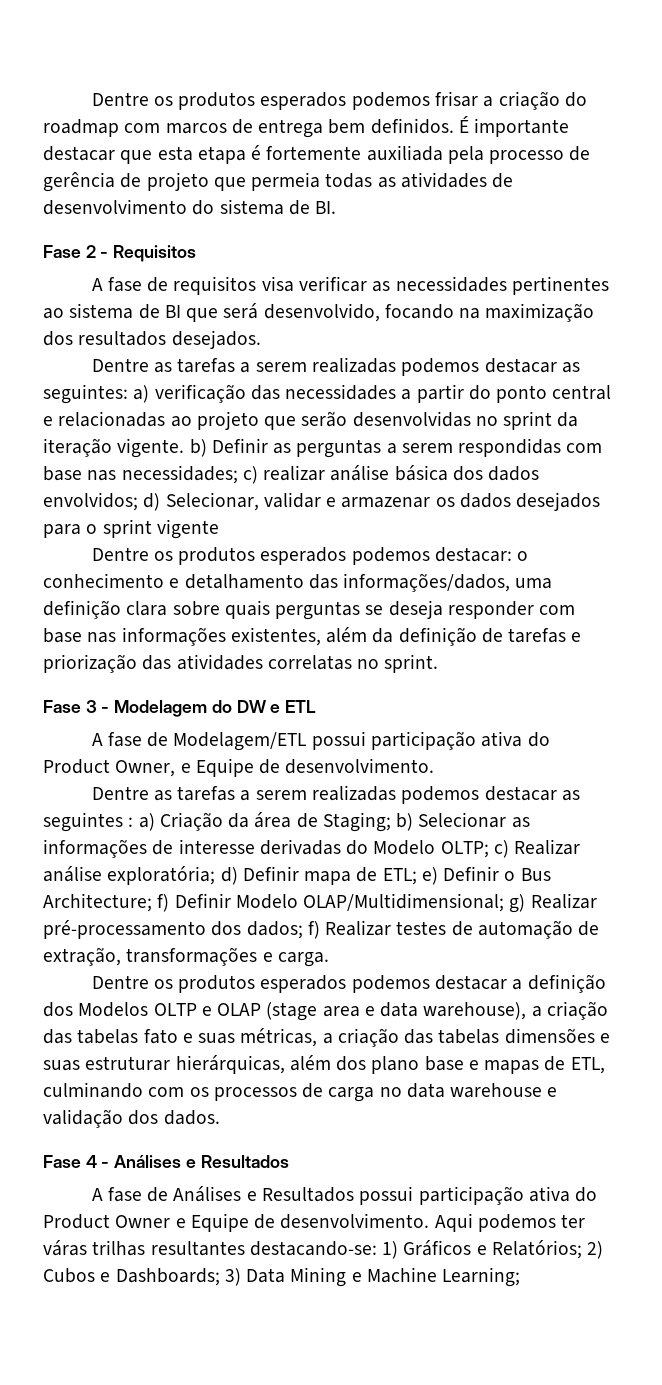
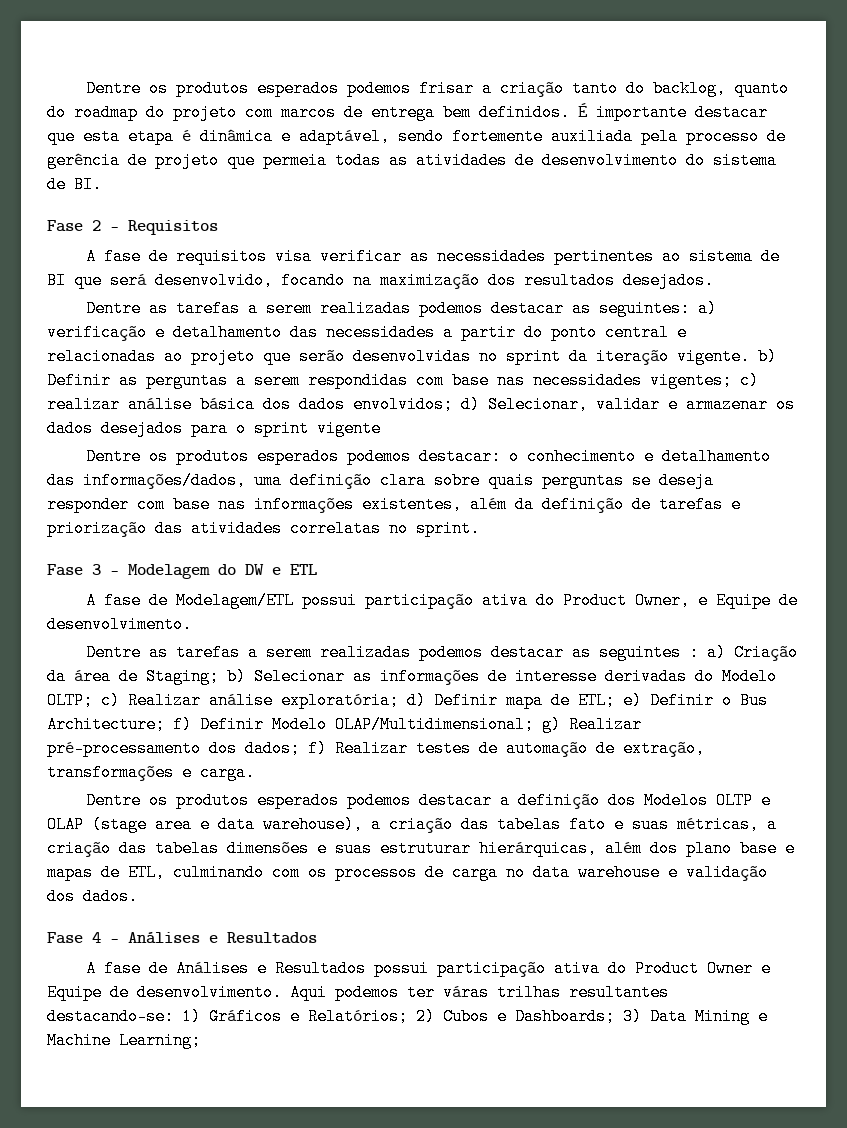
- Dentre os produtos esperados podemos frisar a criação do roadmap com marcos de entrega bem definidos.
+ Dentre os produtos esperados podemos frisar a criação tanto do backlog, quanto do roadmap do projeto com marcos de entrega bem definidos.
- É importante destacar que esta etapa é fortemente auxiliada pela processo de gerência de projeto que permeia todas as atividades de desenvolvimento do sistema de BI.
+ É importante destacar que esta etapa é dinâmica e adaptável, sendo fortemente auxiliada pela processo de gerência de projeto que permeia todas as atividades de desenvolvimento do sistema de BI.
- Dentre as tarefas a serem realizadas podemos destacar as seguintes: a) verificação das necessidades a partir do ponto central e relacionadas ao projeto que serão desenvolvidas no sprint da iteração vigente. b) Definir as perguntas a serem respondidas com base nas necessidades; c) realizar análise básica dos dados envolvidos; d) Selecionar, validar e armazenar os dados desejados para o sprint vigente
+ Dentre as tarefas a serem realizadas podemos destacar as seguintes: a) verificação e detalhamento das necessidades a partir do ponto central e relacionadas ao projeto que serão desenvolvidas no sprint da iteração vigente. b) Definir as perguntas a serem respondidas com base nas necessidades vigentes; c) realizar análise básica dos dados envolvidos; d) Selecionar, validar e armazenar os dados desejados para o sprint vigente

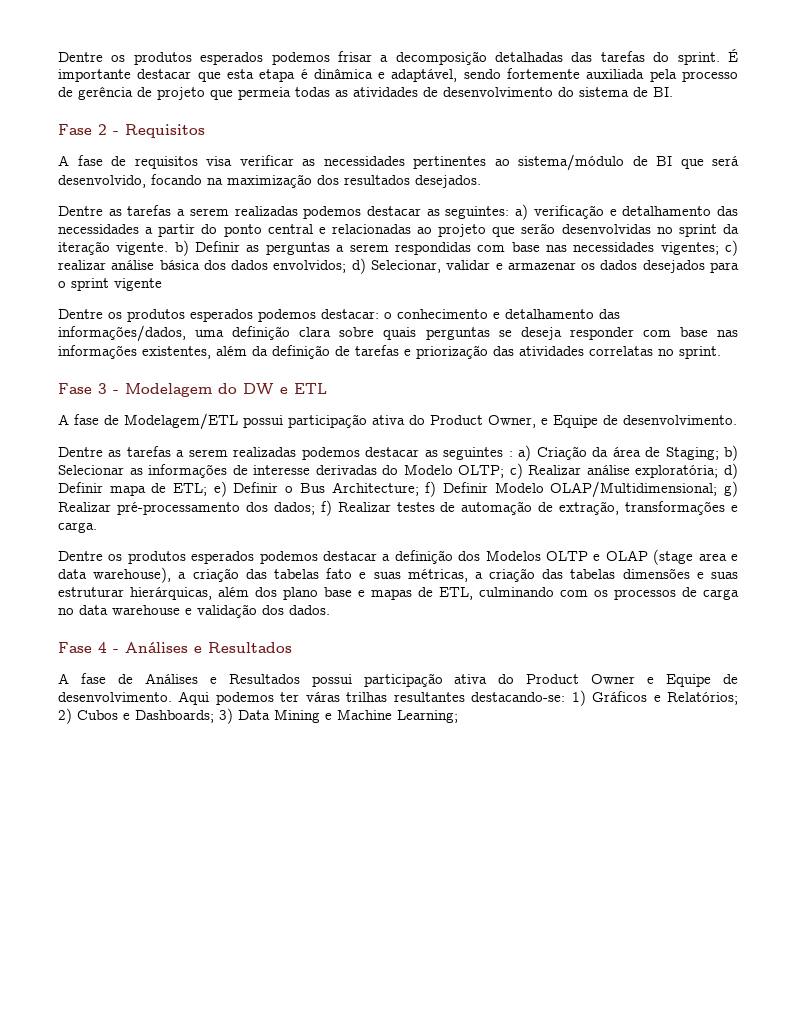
- Dentre os produtos esperados podemos frisar a criação tanto do backlog, quanto do roadmap do projeto com marcos de entrega bem definidos.
+ Dentre os produtos esperados podemos frisar a decomposição detalhadas das tarefas do sprint.
- A fase de requisitos visa verificar as necessidades pertinentes ao sistema de BI que será desenvolvido, focando na maximização dos resultados desejados.
+ A fase de requisitos visa verificar as necessidades pertinentes ao sistema/módulo de BI que será desenvolvido, focando na maximização dos resultados desejados.

